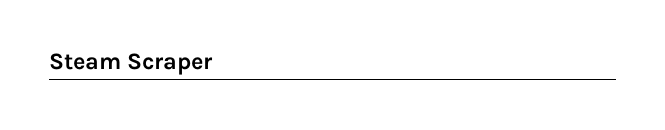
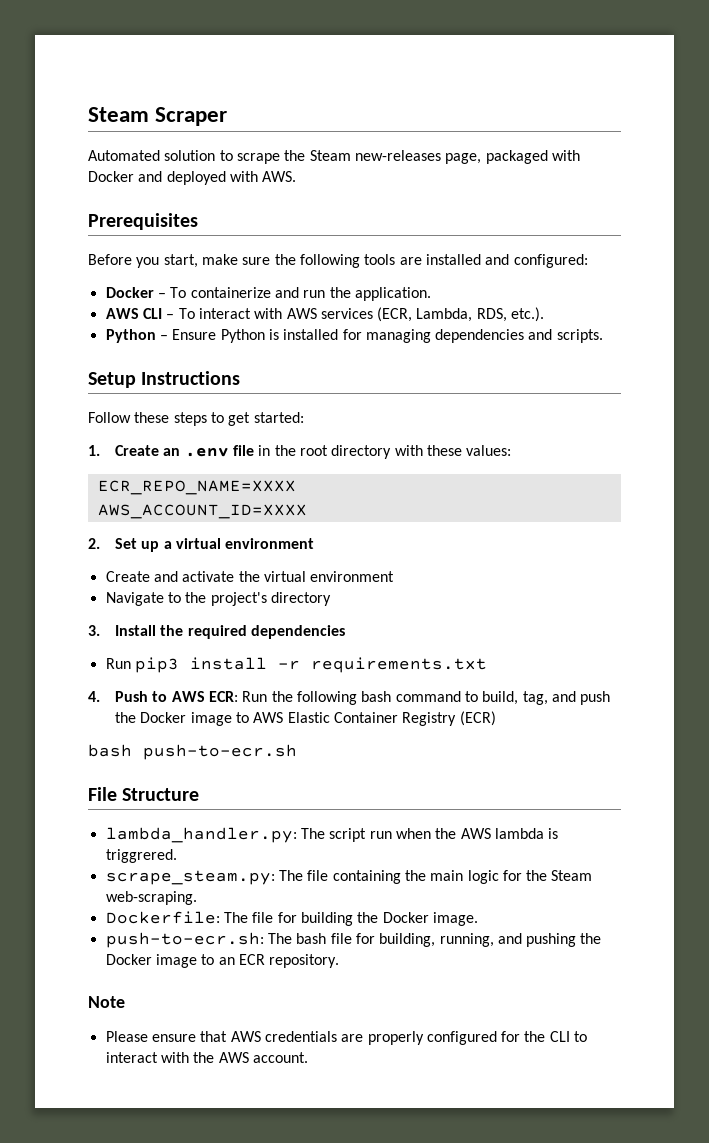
+ Automated solution to scrape the Steam new-releases page, packaged with Docker and deployed with AWS.
+ Prerequisites
+ Before you start, make sure the following tools are installed and configured:
+ Docker – To containerize and run the application.
+ AWS CLI – To interact with AWS services (ECR, Lambda, RDS, etc.).
+ Python – Ensure Python is installed for managing dependencies and scripts.
+ Setup Instructions
+ Follow these steps to get started:
+ 1. Create an .env file in the root directory with these values:
+ ECR_REPO_NAME=XXXX
+ AWS_ACCOUNT_ID=XXXX
+ 2. Set up a virtual environment
+ Create and activate the virtual environment
+ Navigate to the project's directory
+ 3. Install the required dependencies
+ Run pip3 install -r requirements.txt
+ 4. Push to AWS ECR: Run the following bash command to build, tag, and push the Docker image to AWS Elastic Container Registry (ECR)
+ bash push-to-ecr.sh
+ File Structure
+ lambda_handler.py: The script run when the AWS lambda is triggrered.
+ scrape_steam.py: The file containing the main logic for the Steam web-scraping.
+ Dockerfile: The file for building the Docker image.
+ push-to-ecr.sh: The bash file for building, running, and pushing the Docker image to an ECR repository.
+ Note
+ Please ensure that AWS credentials are properly configured for the CLI to interact with the AWS account.

